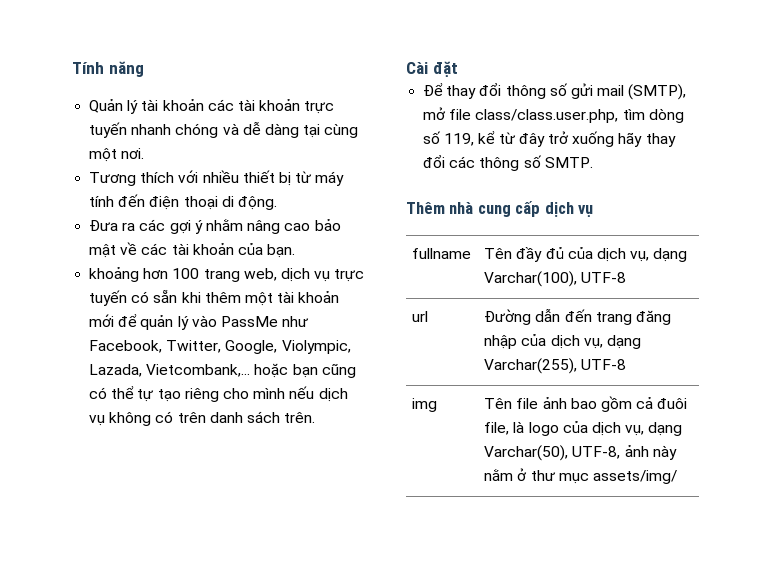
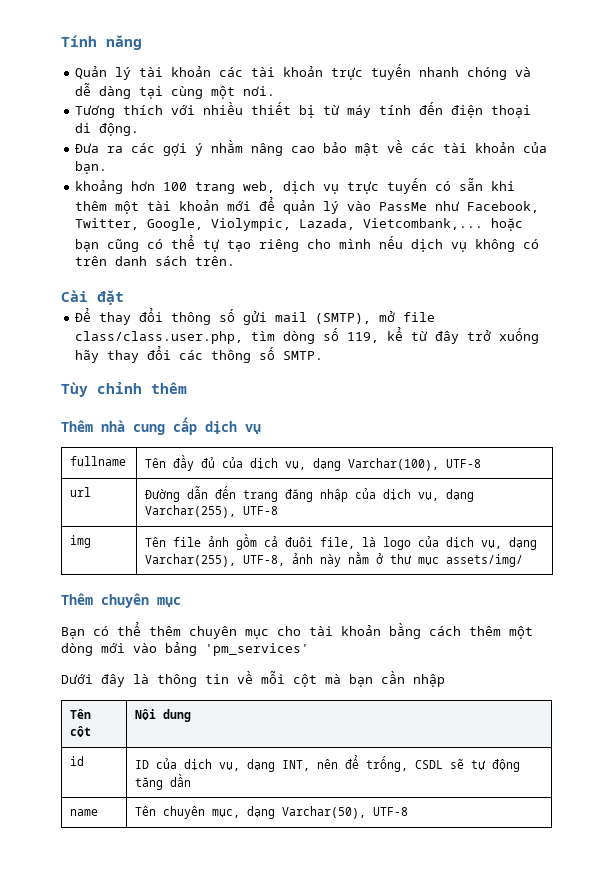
+ Tùy chỉnh thêm
- img | Tên file ảnh bao gồm cả đuôi file, là logo của dịch vụ, dạng Varchar(50), UTF-8, ảnh này nằm ở thư mục assets/img/
+ img | Tên file ảnh gồm cả đuôi file, là logo của dịch vụ, dạng Varchar(255), UTF-8, ảnh này nằm ở thư mục assets/img/
+ Thêm chuyên mục
+ Bạn có thể thêm chuyên mục cho tài khoản bằng cách thêm một dòng mới vào bảng 'pm_services'
+ Dưới đây là thông tin về mỗi cột mà bạn cần nhập
+ Tên cột | Nội dung
+ id | ID của dịch vụ, dạng INT, nên để trống, CSDL sẽ tự động tăng dần
+ name | Tên chuyên mục, dạng Varchar(50), UTF-8

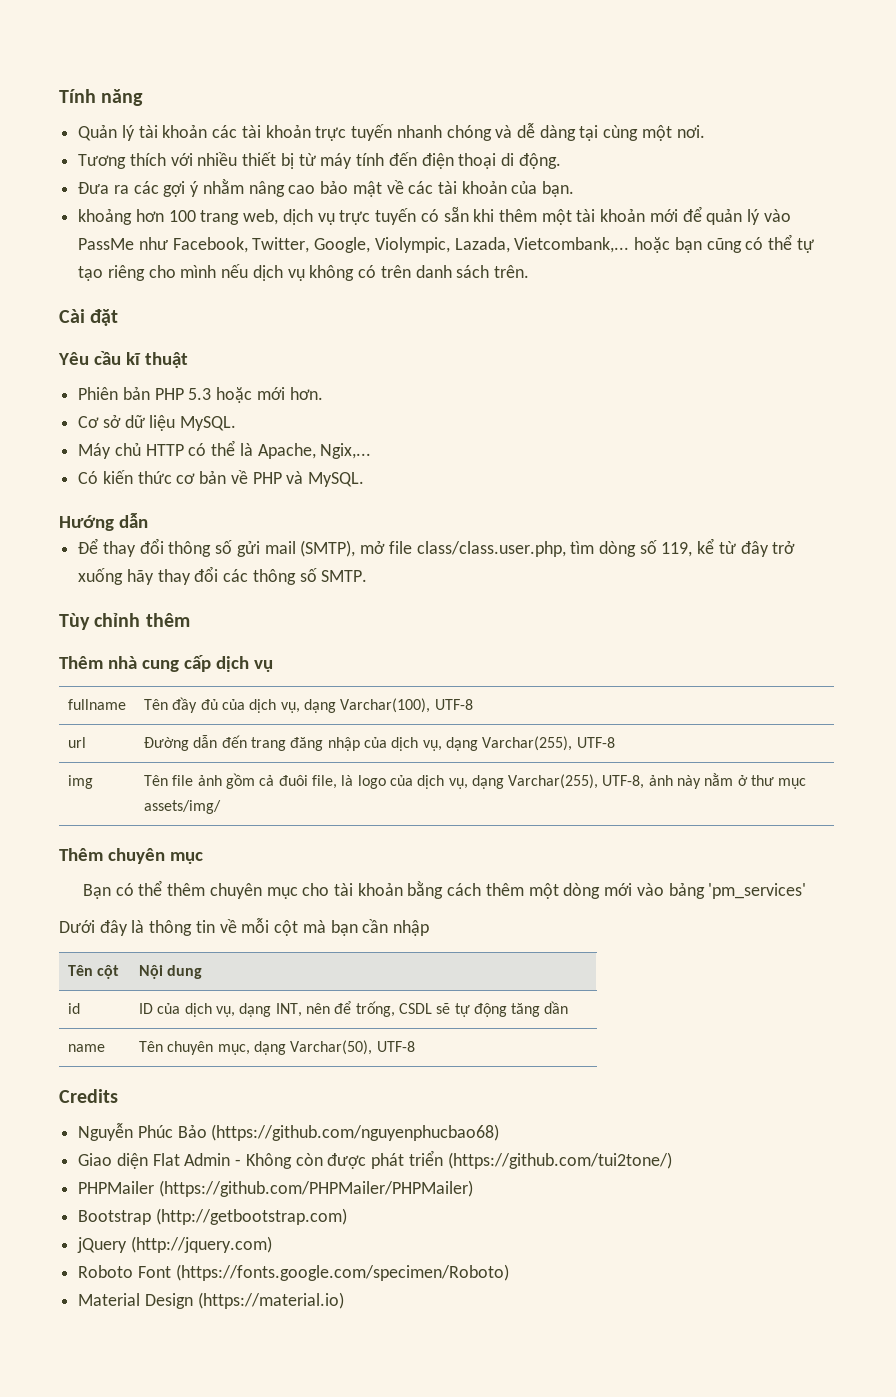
+ Yêu cầu kĩ thuật
+ Phiên bản PHP 5.3 hoặc mới hơn.
+ Cơ sở dữ liệu MySQL.
+ Máy chủ HTTP có thể là Apache, Ngix,...
+ Có kiến thức cơ bản về PHP và MySQL.
+ Hướng dẫn
+ Credits
+ Nguyễn Phúc Bảo (https://github.com/nguyenphucbao68)
+ Giao diện Flat Admin - Không còn được phát triển (https://github.com/tui2tone/)
+ PHPMailer (https://github.com/PHPMailer/PHPMailer)
+ Bootstrap (http://getbootstrap.com)
+ jQuery (http://jquery.com)
+ Roboto Font (https://fonts.google.com/specimen/Roboto)
+ Material Design (https://material.io)

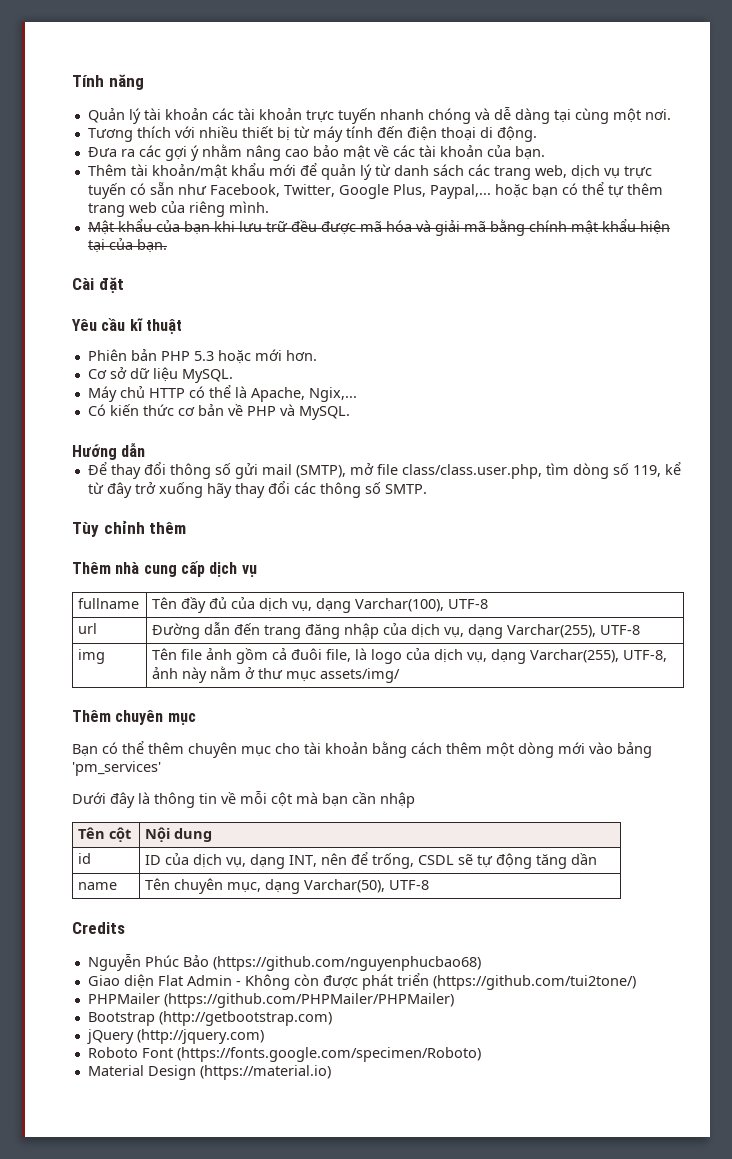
- khoảng hơn 100 trang web, dịch vụ trực tuyến có sẵn khi thêm một tài khoản mới để quản lý vào PassMe như Facebook, Twitter, Google, Violympic, Lazada, Vietcombank,... hoặc bạn cũng có thể tự tạo riêng cho mình nếu dịch vụ không có trên danh sách trên.
+ Thêm tài khoản/mật khẩu mới để quản lý từ danh sách các trang web, dịch vụ trực tuyến có sẵn như Facebook, Twitter, Google Plus, Paypal,... hoặc bạn có thể tự thêm trang web của riêng mình.
+ Mật khẩu của bạn khi lưu trữ đều được mã hóa và giải mã bằng chính mật khẩu hiện tại của bạn.

